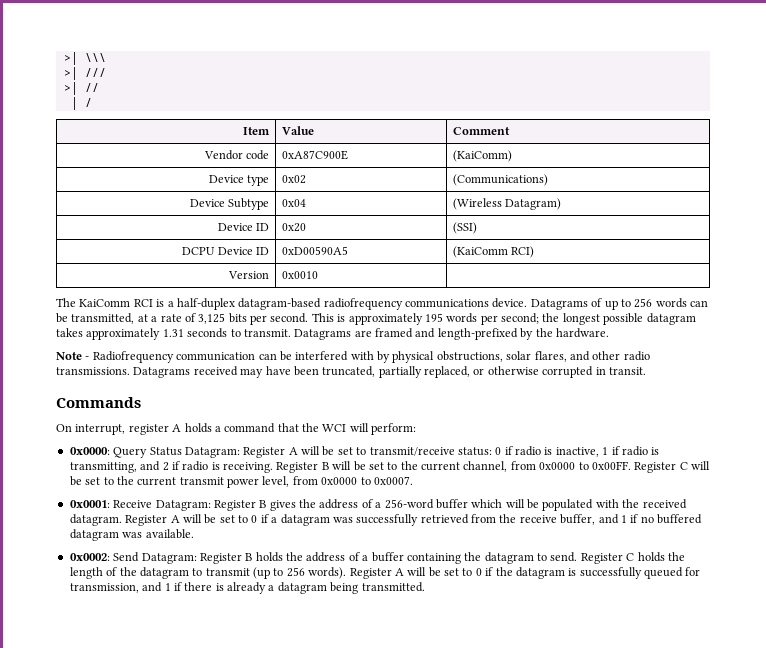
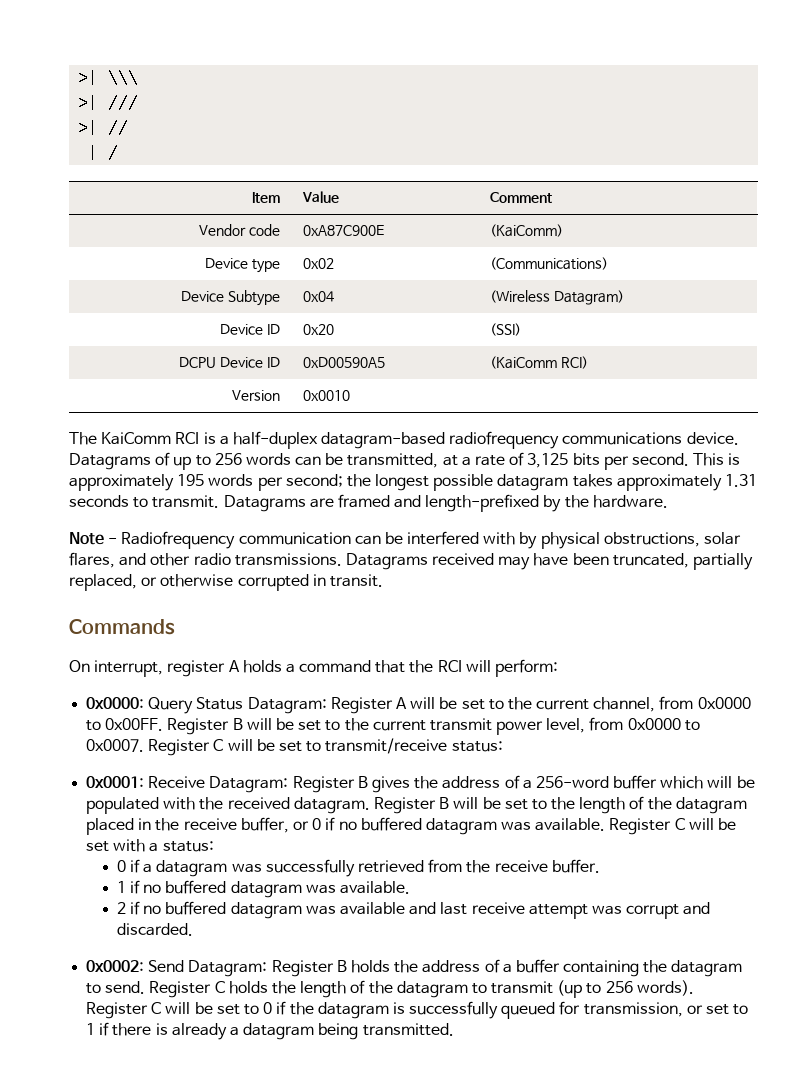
- On interrupt, register A holds a command that the WCI will perform:
+ On interrupt, register A holds a command that the RCI will perform:
- 0x0000: Query Status Datagram: Register A will be set to transmit/receive status: 0 if radio is inactive, 1 if radio is transmitting, and 2 if radio is receiving. Register B will be set to the current channel, from 0x0000 to 0x00FF.
+ 0x0000: Query Status Datagram: Register A will be set to the current channel, from 0x0000 to 0x00FF.
- Register C will be set to the current transmit power level, from 0x0000 to 0x0007.
+ Register B will be set to the current transmit power level, from 0x0000 to 0x0007. Register C will be set to transmit/receive status:
- Register A will be set to 0 if a datagram was successfully retrieved from the receive buffer, and 1 if no buffered datagram was available.
+ Register B will be set to the length of the datagram placed in the receive buffer, or 0 if no buffered datagram was available. Register C will be set with a status:
+ 0 if a datagram was successfully retrieved from the receive buffer.
+ 1 if no buffered datagram was available.
+ 2 if no buffered datagram was available and last receive attempt was corrupt and discarded.
- Register A will be set to 0 if the datagram is successfully queued for transmission, and 1 if there is already a datagram being transmitted.
+ Register C will be set to 0 if the datagram is successfully queued for transmission, or set to 1 if there is already a datagram being transmitted.

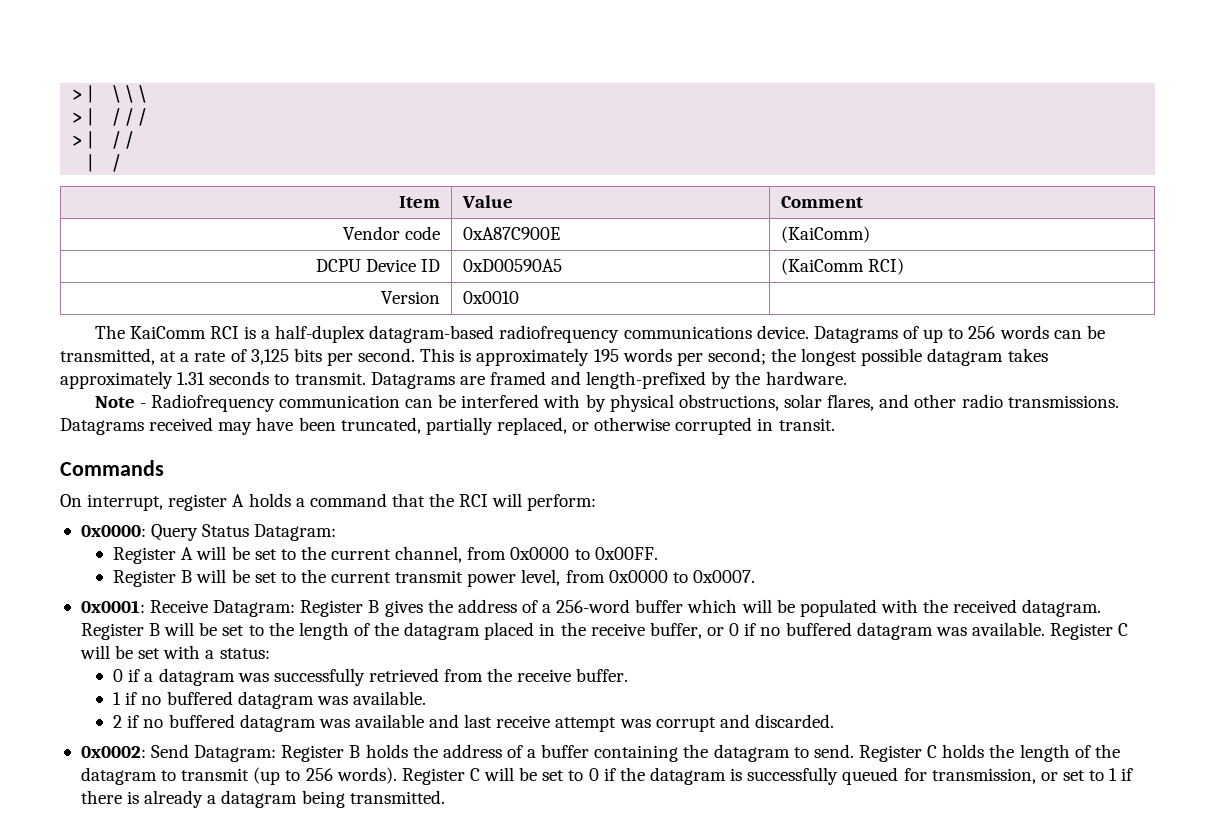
- Device type | 0x02 | (Communications)
- Device Subtype | 0x04 | (Wireless Datagram)
- Device ID | 0x20 | (SSI)
- 0x0000: Query Status Datagram: Register A will be set to the current channel, from 0x0000 to 0x00FF. Register B will be set to the current transmit power level, from 0x0000 to 0x0007. Register C will be set to transmit/receive status:
+ 0x0000: Query Status Datagram:
+ Register A will be set to the current channel, from 0x0000 to 0x00FF.
+ Register B will be set to the current transmit power level, from 0x0000 to 0x0007.

